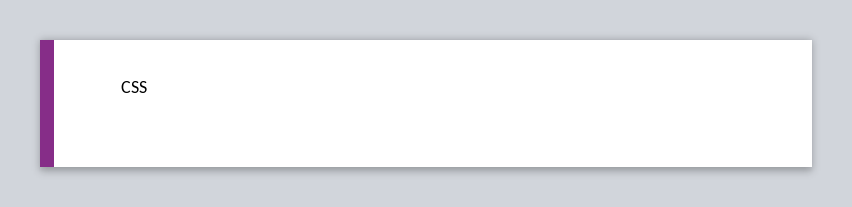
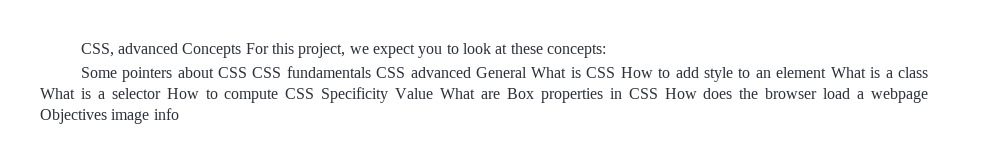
- CSS
+ CSS, advanced Concepts For this project, we expect you to look at these concepts:
+ Some pointers about CSS CSS fundamentals CSS advanced General What is CSS How to add style to an element What is a class What is a selector How to compute CSS Specificity Value What are Box properties in CSS How does the browser load a webpage Objectives image info

